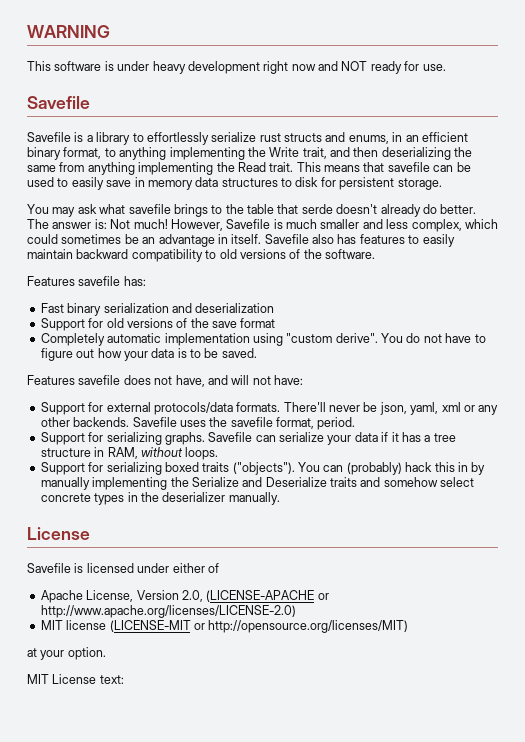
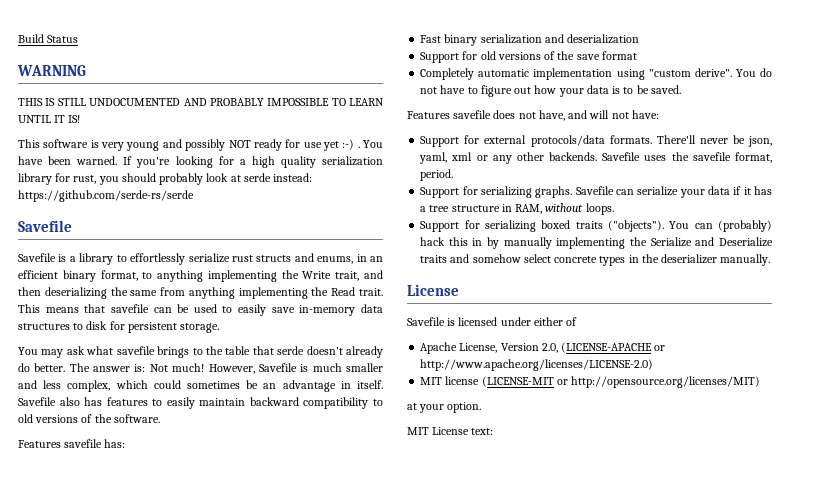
+ Build Status
- This software is under heavy development right now and NOT ready for use.
+ THIS IS STILL UNDOCUMENTED AND PROBABLY IMPOSSIBLE TO LEARN UNTIL IT IS!
+ This software is very young and possibly NOT ready for use yet :-) . You have been warned. If you're looking for a high quality serialization library for rust, you should probably look at serde instead: https://github.com/serde-rs/serde
- This means that savefile can be used to easily save in memory data structures to disk for persistent storage.
+ This means that savefile can be used to easily save in-memory data structures to disk for persistent storage.

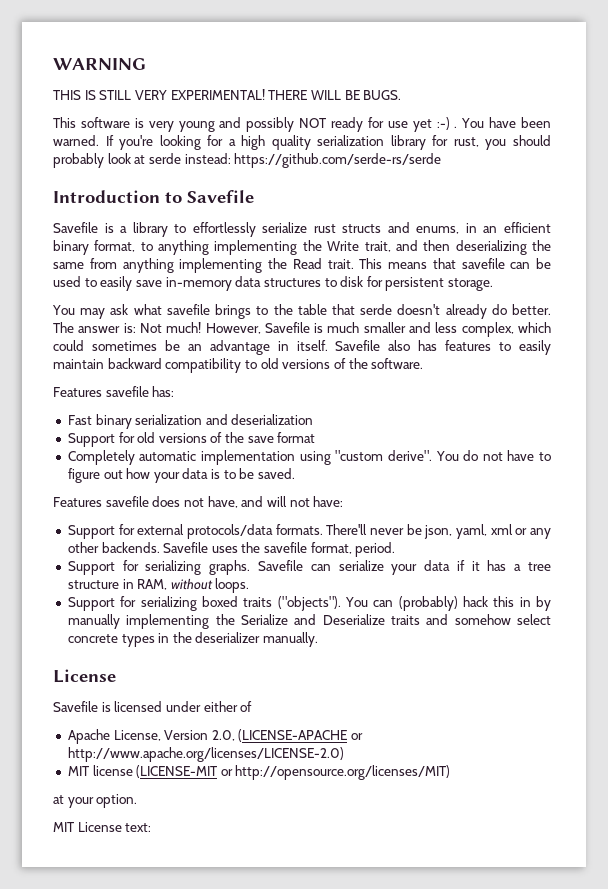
- Build Status
- THIS IS STILL UNDOCUMENTED AND PROBABLY IMPOSSIBLE TO LEARN UNTIL IT IS!
+ THIS IS STILL VERY EXPERIMENTAL! THERE WILL BE BUGS.
  If you're looking for a high quality serialization library for rust, you should probably look at serde instead: https://github.com/serde-rs/serde
- Savefile
+ Introduction to Savefile

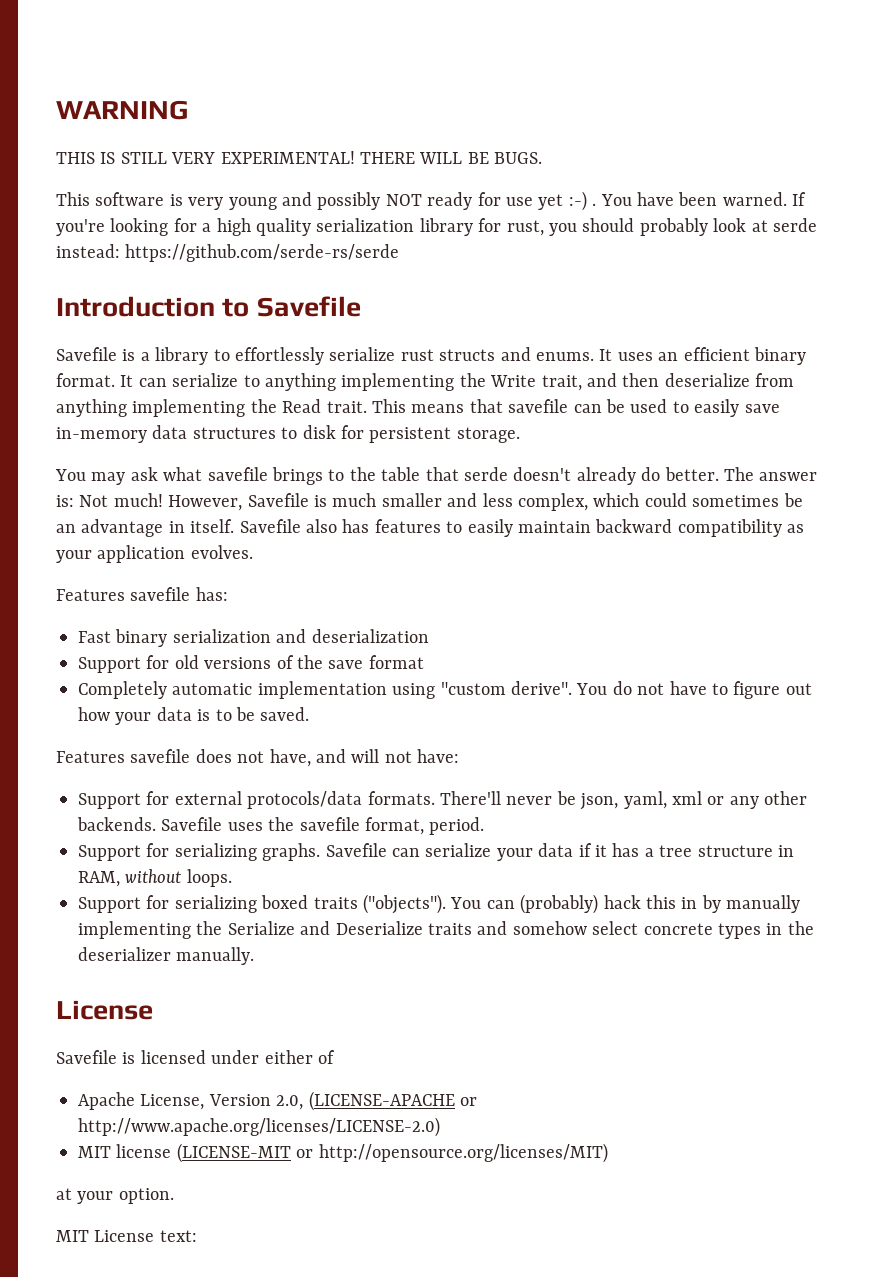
- Savefile is a library to effortlessly serialize rust structs and enums, in an efficient binary format, to anything implementing the Write trait, and then deserializing the same from anything implementing the Read trait.
+ Savefile is a library to effortlessly serialize rust structs and enums. It uses an efficient binary format. It can serialize to anything implementing the Write trait, and then deserialize from anything implementing the Read trait.
- Savefile also has features to easily maintain backward compatibility to old versions of the software.
+ Savefile also has features to easily maintain backward compatibility as your application evolves.

